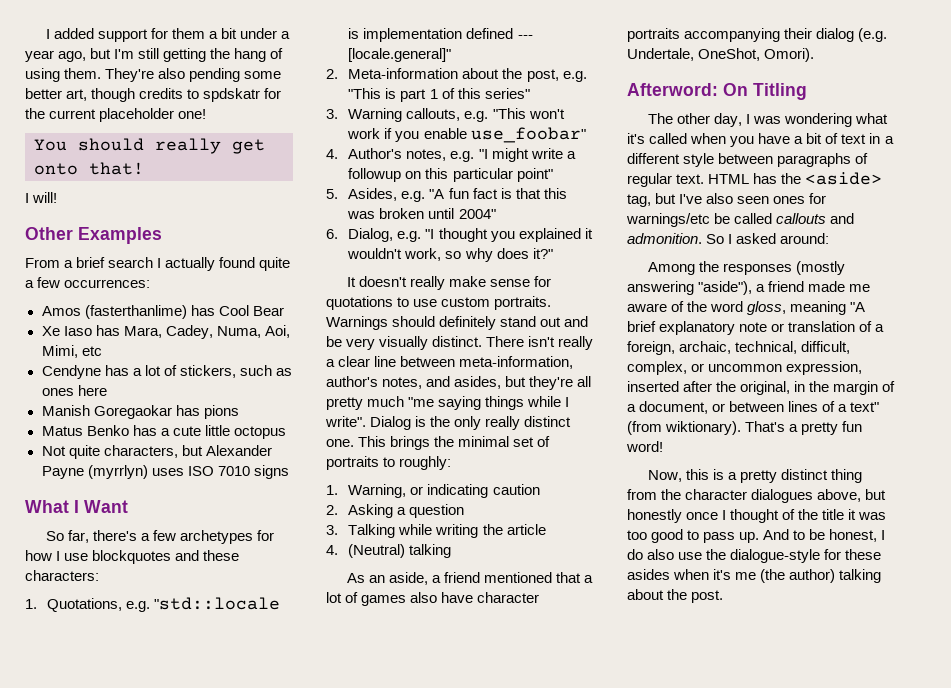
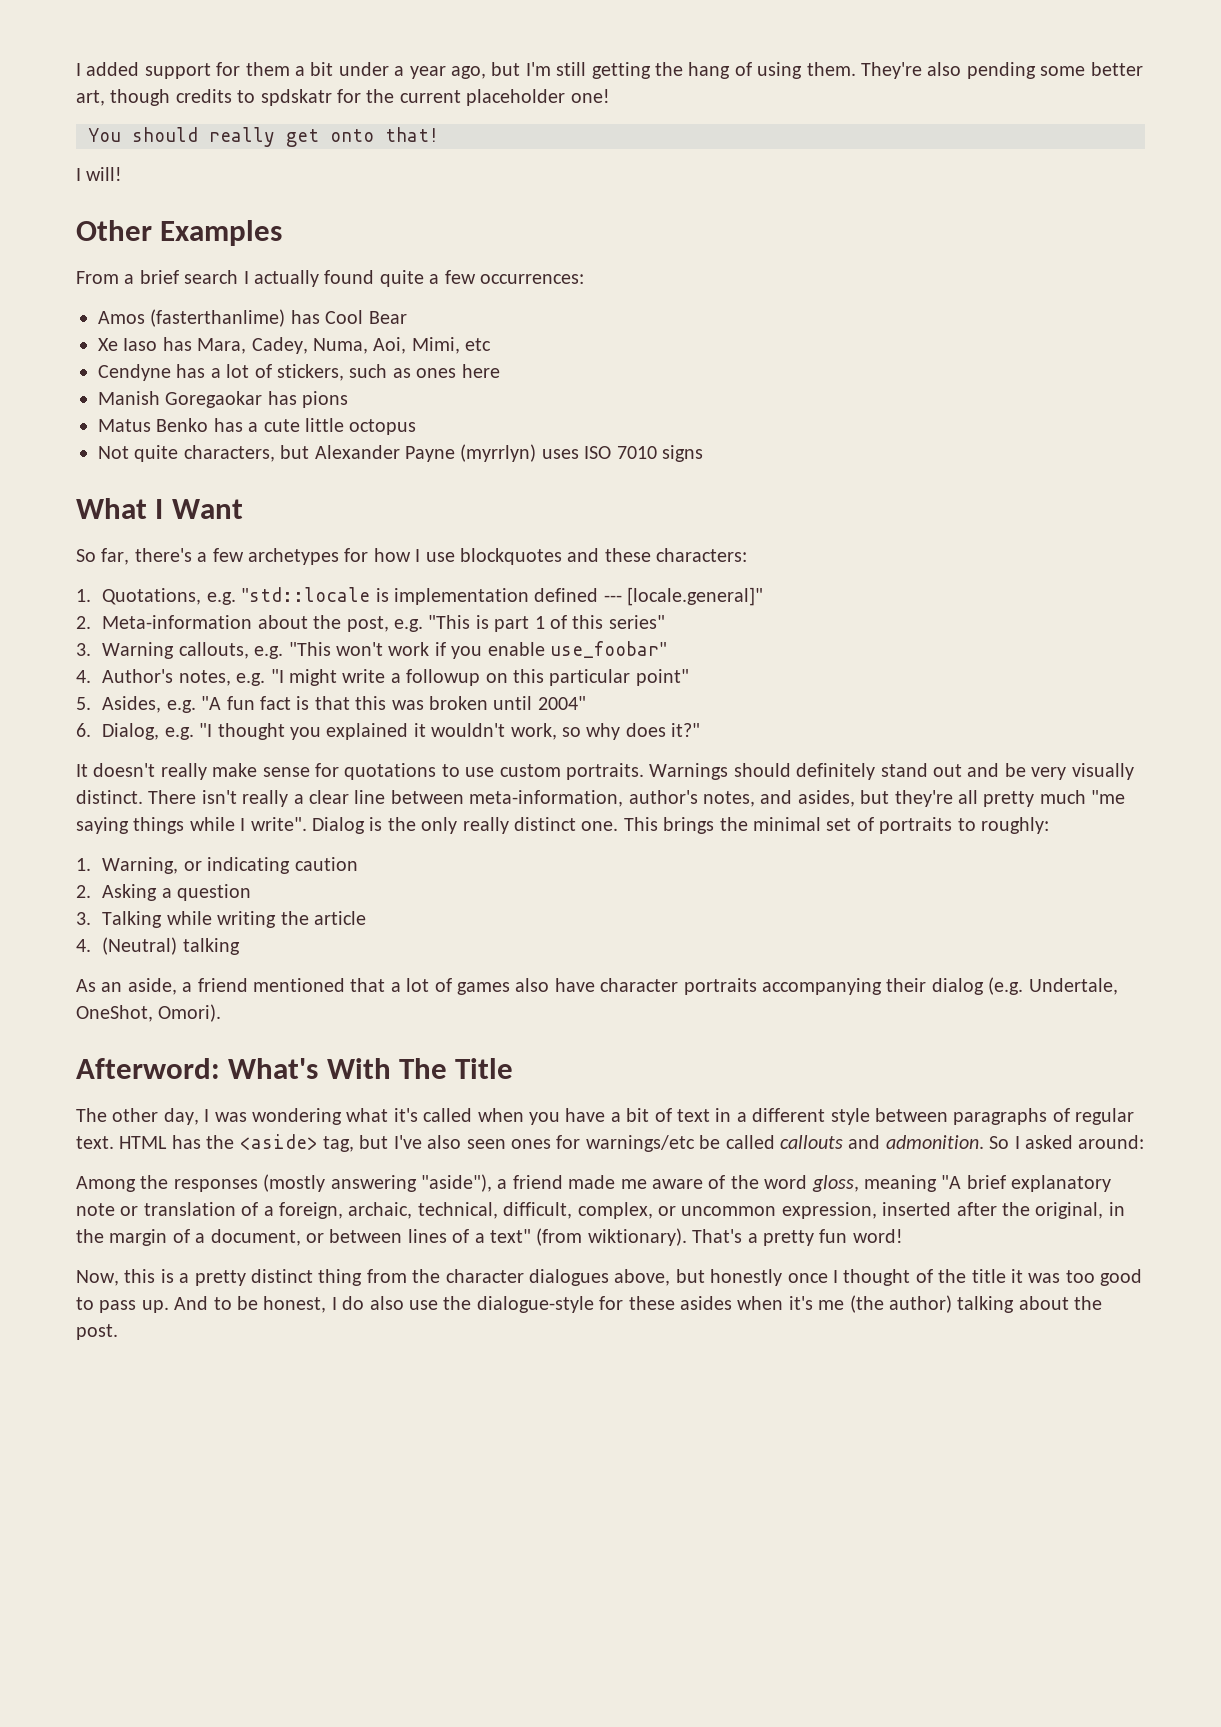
- Afterword: On Titling
+ Afterword: What's With The Title

